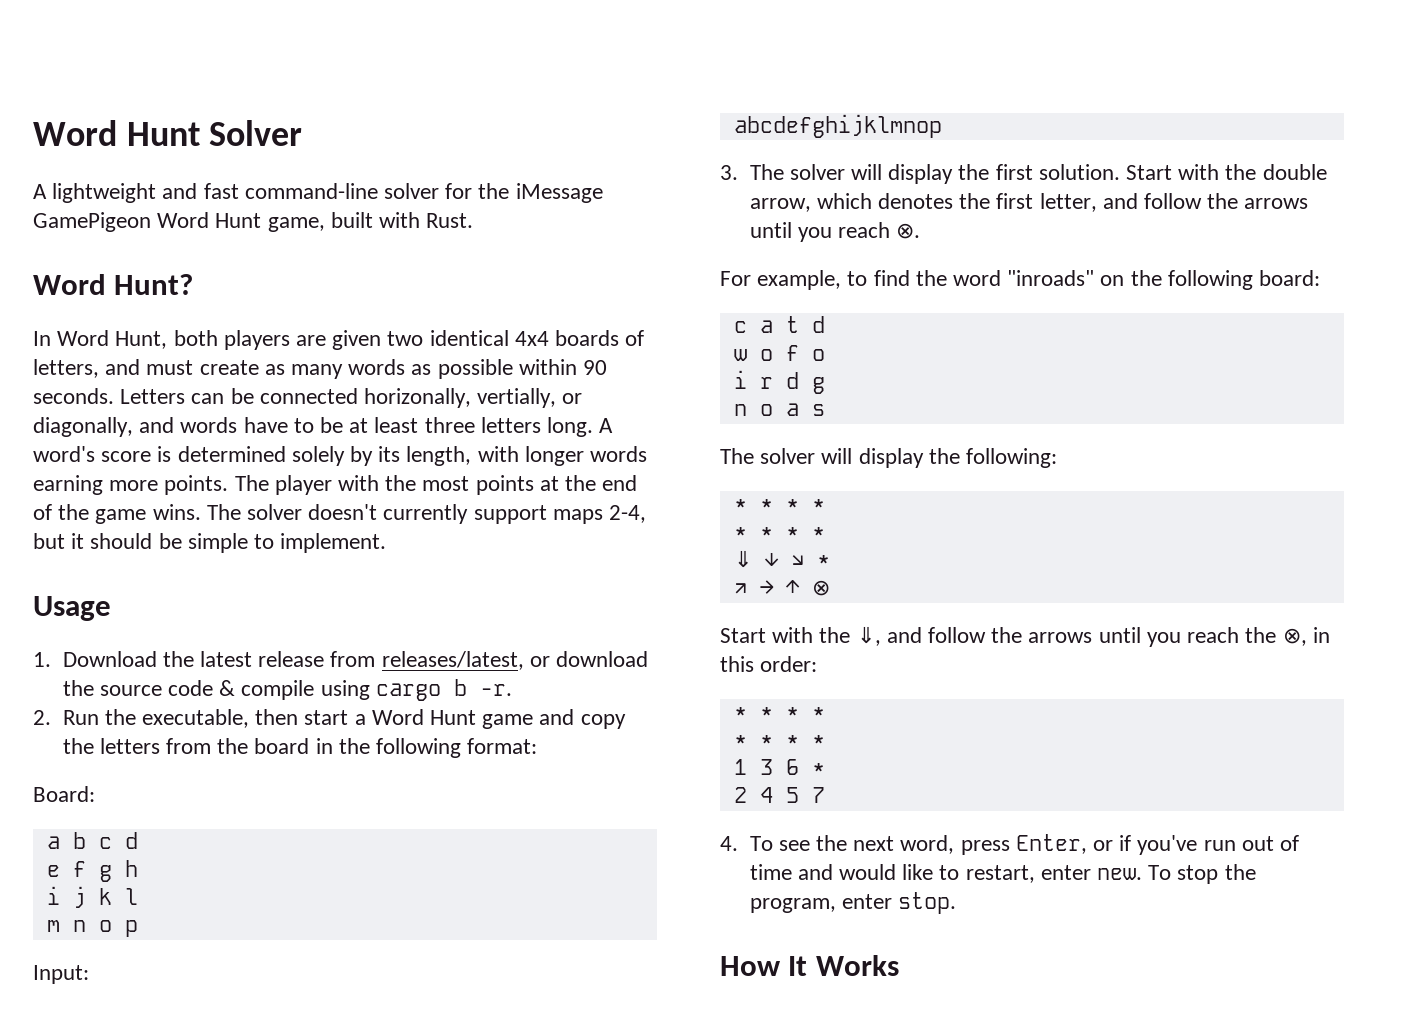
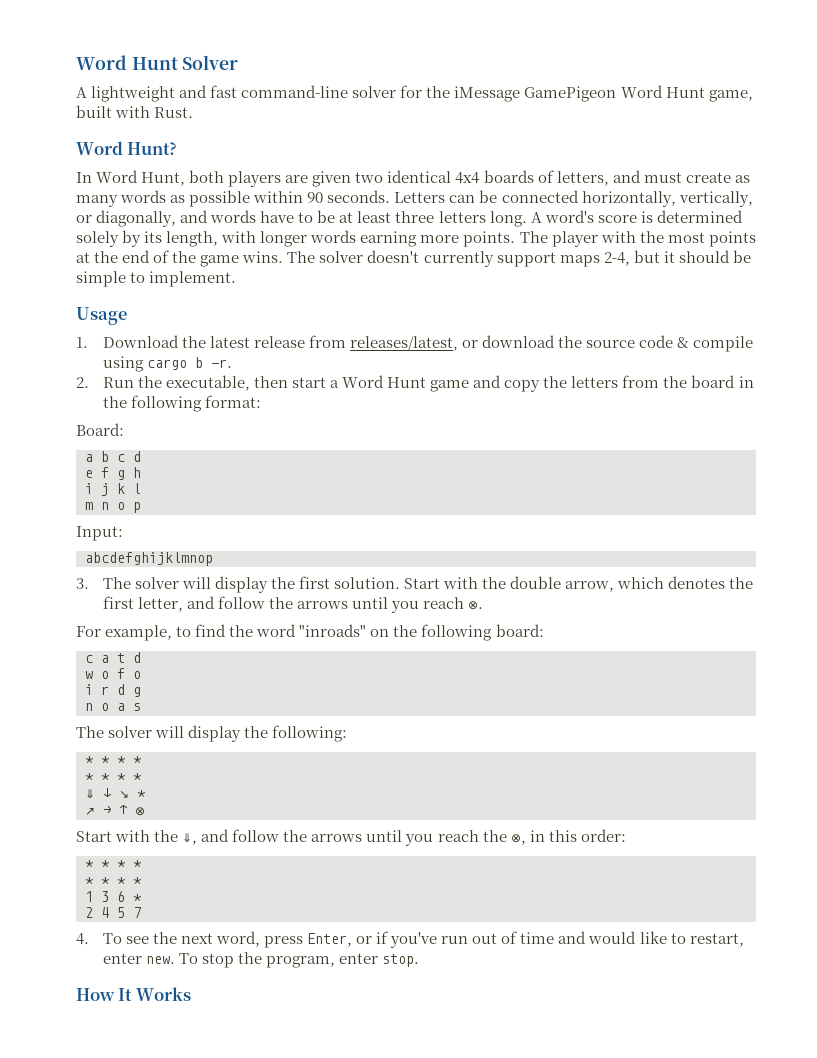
- Letters can be connected horizonally, vertially, or diagonally, and words have to be at least three letters long.
+ Letters can be connected horizontally, vertically, or diagonally, and words have to be at least three letters long.

